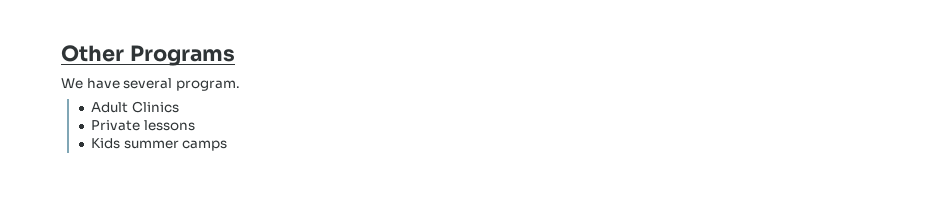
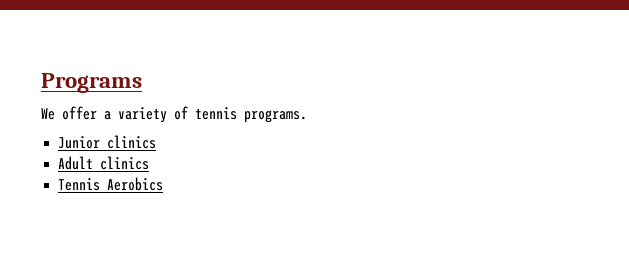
- Other Programs
+ Programs
- We have several program.
- Adult Clinics
- Private lessons
- Kids summer camps
+ We offer a variety of tennis programs.
+ Junior clinics
+ Adult clinics
+ Tennis Aerobics

